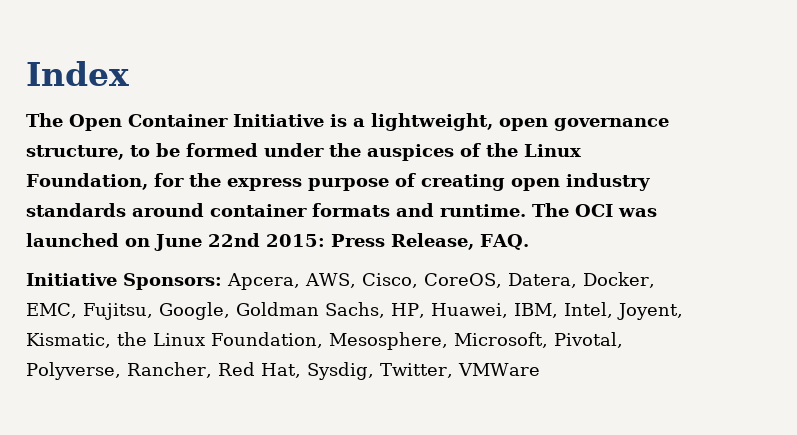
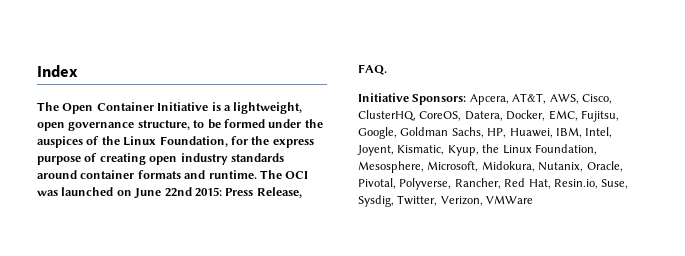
- Initiative Sponsors: Apcera, AWS, Cisco, CoreOS, Datera, Docker, EMC, Fujitsu, Google, Goldman Sachs, HP, Huawei, IBM, Intel, Joyent, Kismatic, the Linux Foundation, Mesosphere, Microsoft, Pivotal, Polyverse, Rancher, Red Hat, Sysdig, Twitter, VMWare
+ Initiative Sponsors: Apcera, AT&T, AWS, Cisco, ClusterHQ, CoreOS, Datera, Docker, EMC, Fujitsu, Google, Goldman Sachs, HP, Huawei, IBM, Intel, Joyent, Kismatic, Kyup, the Linux Foundation, Mesosphere, Microsoft, Midokura, Nutanix, Oracle, Pivotal, Polyverse, Rancher, Red Hat, Resin.io, Suse, Sysdig, Twitter, Verizon, VMWare

